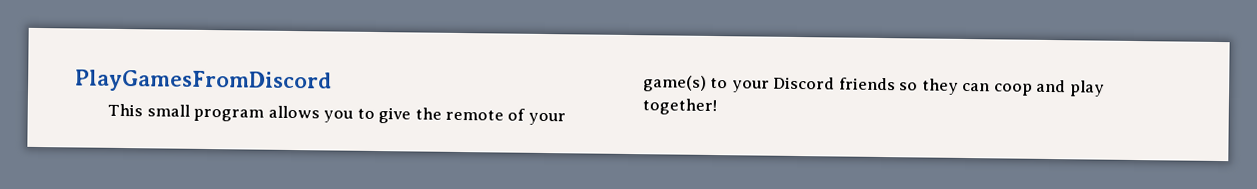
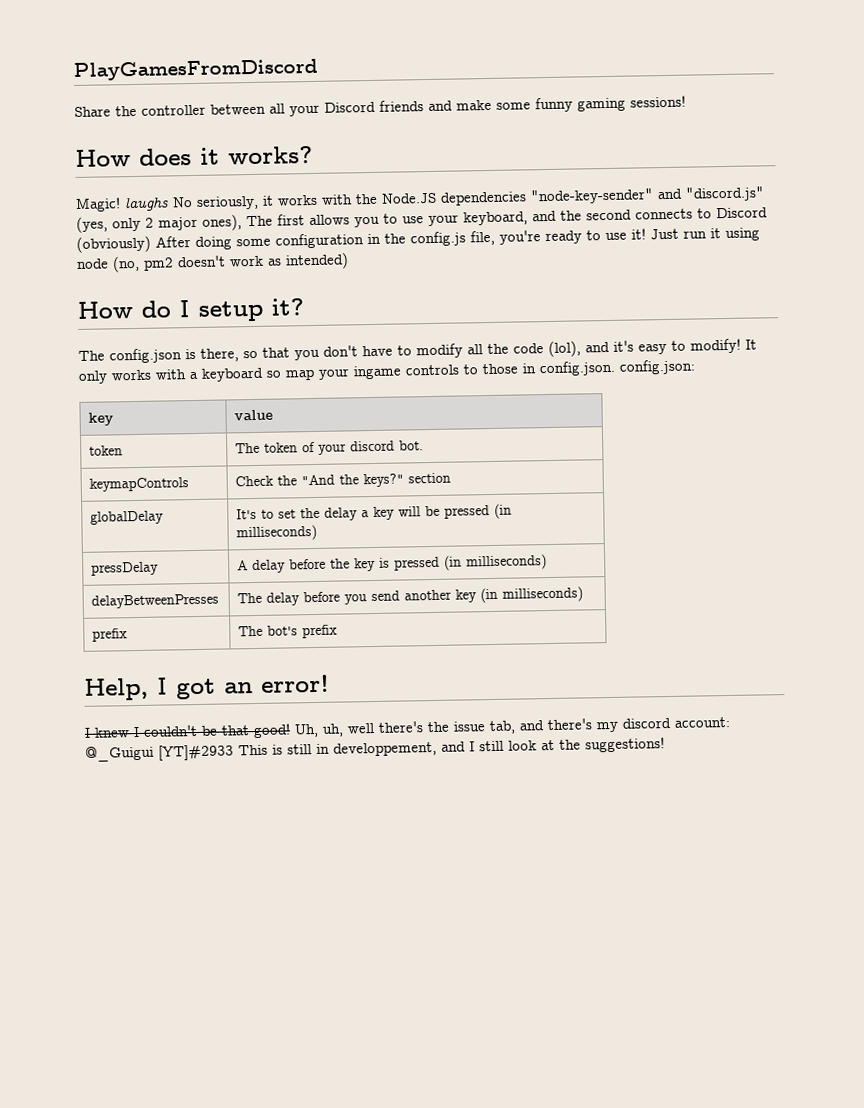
- This small program allows you to give the remote of your game(s) to your Discord friends so they can coop and play together!
+ Share the controller between all your Discord friends and make some funny gaming sessions!
+ How does it works?
+ Magic! laughs No seriously, it works with the Node.JS dependencies "node-key-sender" and "discord.js" (yes, only 2 major ones), The first allows you to use your keyboard, and the second connects to Discord (obviously) After doing some configuration in the config.js file, you're ready to use it! Just run it using node (no, pm2 doesn't work as intended)
+ How do I setup it?
+ The config.json is there, so that you don't have to modify all the code (lol), and it's easy to modify! It only works with a keyboard so map your ingame controls to those in config.json. config.json:
+ key | value
+ token | The token of your discord bot.
+ keymapControls | Check the "And the keys?" section
+ globalDelay | It's to set the delay a key will be pressed (in milliseconds)
+ pressDelay | A delay before the key is pressed (in milliseconds)
+ delayBetweenPresses | The delay before you send another key (in milliseconds)
+ prefix | The bot's prefix
+ Help, I got an error!
+ I knew I couldn't be that good! Uh, uh, well there's the issue tab, and there's my discord account: @_Guigui [YT]#2933 This is still in developpement, and I still look at the suggestions!

